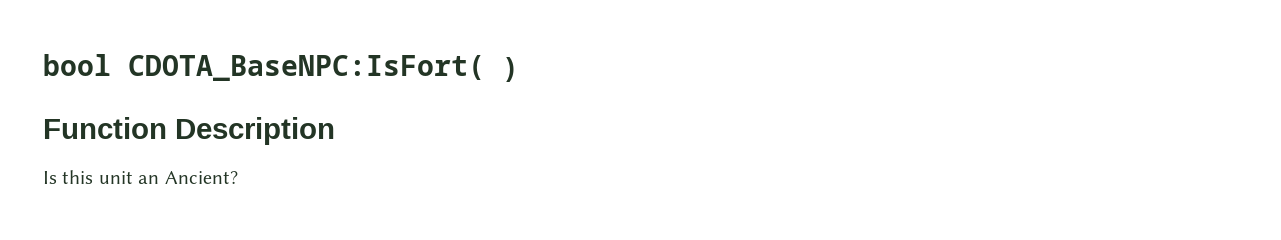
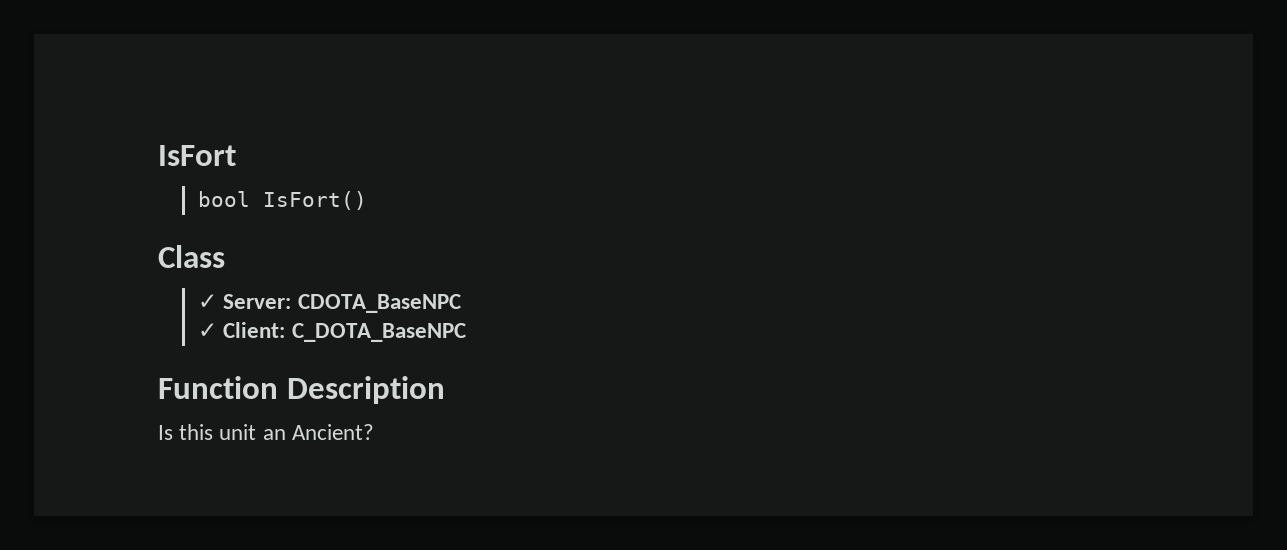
- bool CDOTA_BaseNPC:IsFort( )
+ IsFort
+ bool IsFort()
+ Class
+ ✓ Server: CDOTA_BaseNPC
+ ✓ Client: C_DOTA_BaseNPC

